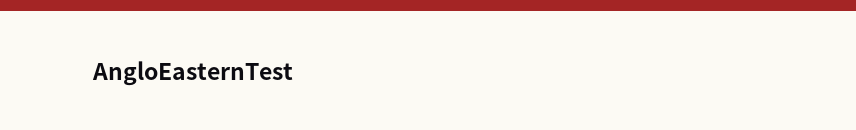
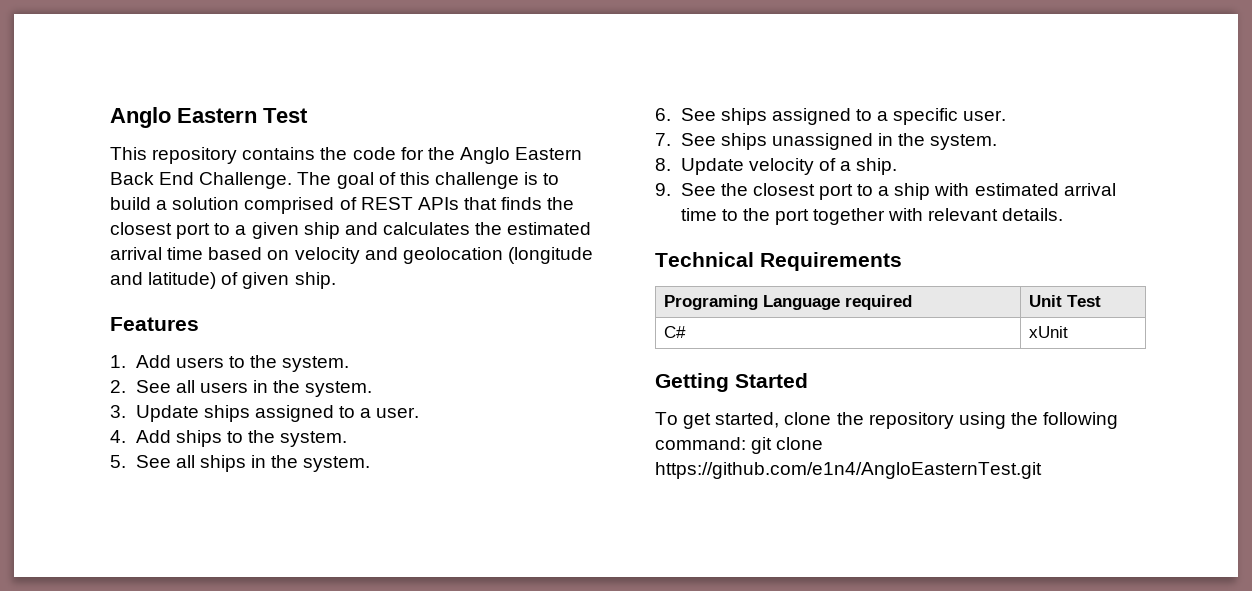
- AngloEasternTest
+ Anglo Eastern Test
+ This repository contains the code for the Anglo Eastern Back End Challenge. The goal of this challenge is to build a solution comprised of REST APIs that finds the closest port to a given ship and calculates the estimated arrival time based on velocity and geolocation (longitude and latitude) of given ship.
+ Features
+ 1. Add users to the system.
+ 2. See all users in the system.
+ 3. Update ships assigned to a user.
+ 4. Add ships to the system.
+ 5. See all ships in the system.
+ 6. See ships assigned to a specific user.
+ 7. See ships unassigned in the system.
+ 8. Update velocity of a ship.
+ 9. See the closest port to a ship with estimated arrival time to the port together with relevant details.
+ Technical Requirements
+ Programing Language required | Unit Test
+ C# | xUnit
+ Getting Started
+ To get started, clone the repository using the following command: git clone https://github.com/e1n4/AngloEasternTest.git

